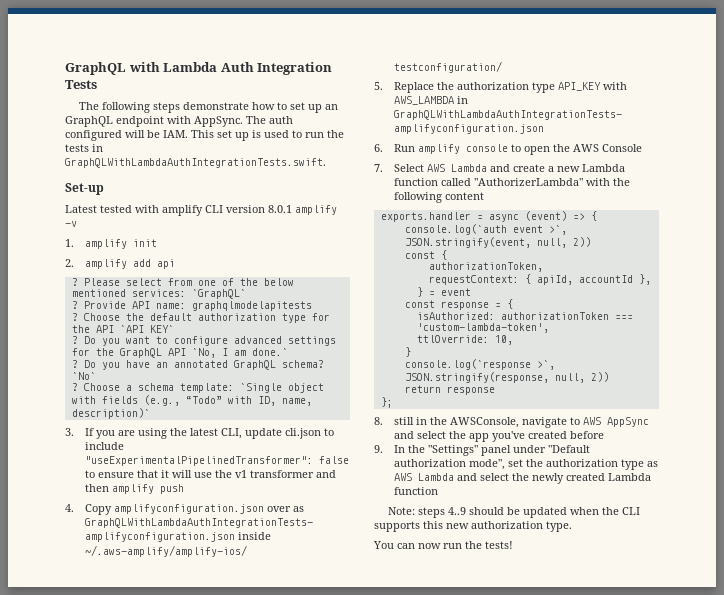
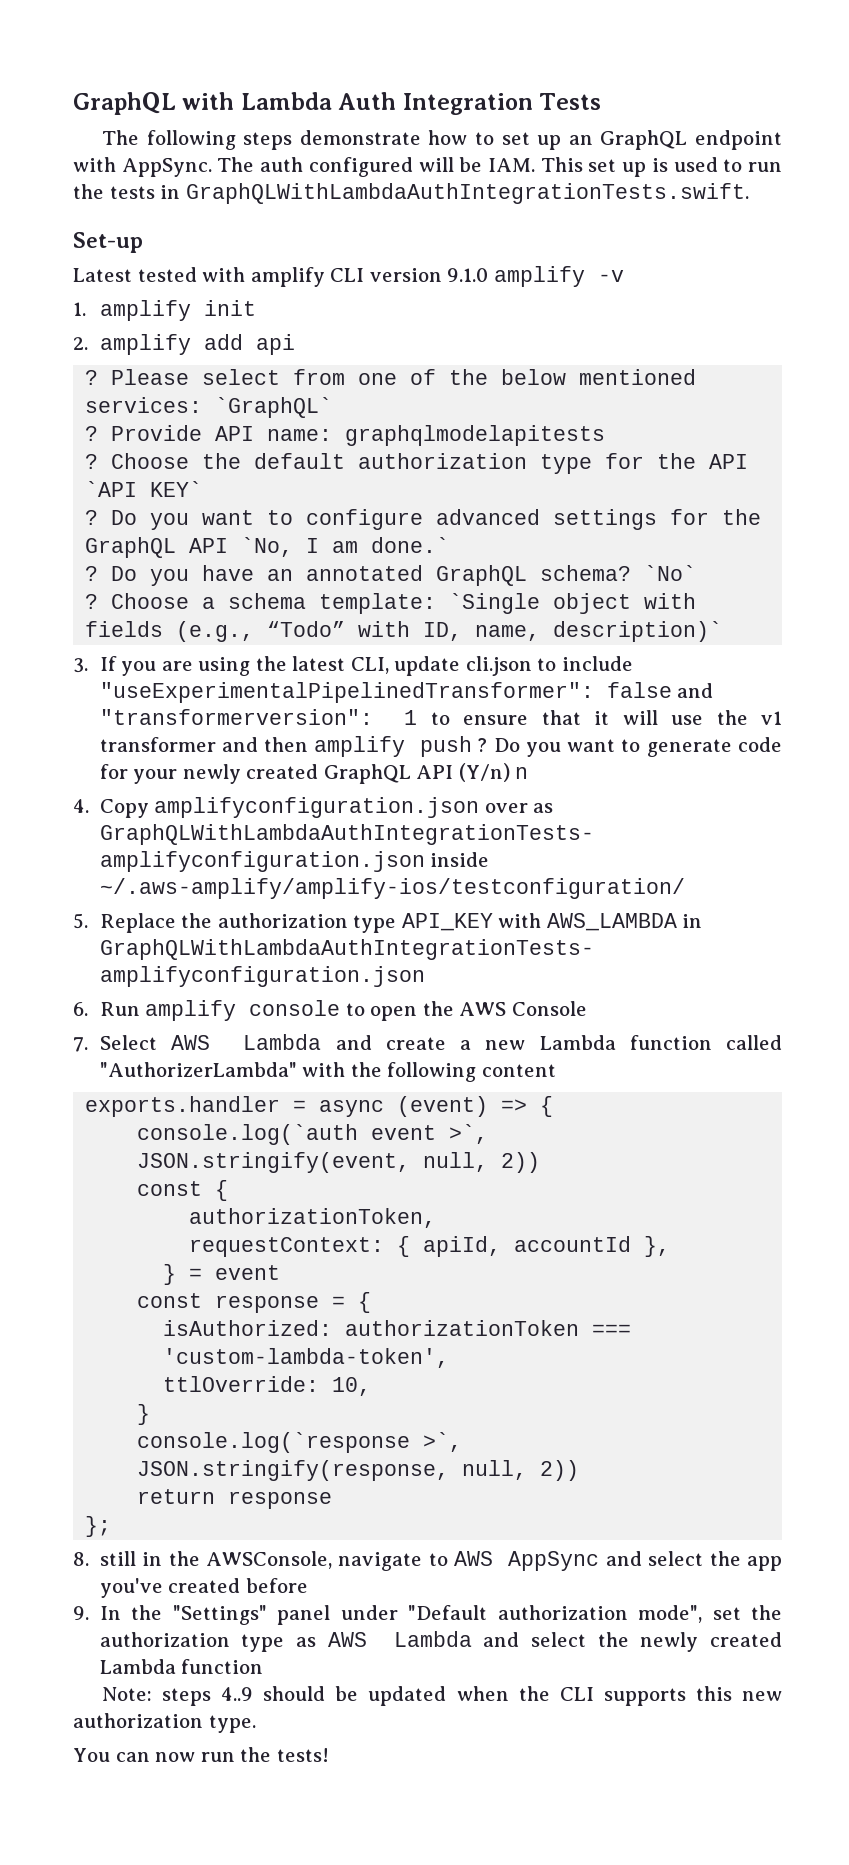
- Latest tested with amplify CLI version 8.0.1 amplify -v
+ Latest tested with amplify CLI version 9.1.0 amplify -v
- 3. If you are using the latest CLI, update cli.json to include "useExperimentalPipelinedTransformer": false to ensure that it will use the v1 transformer and then amplify push
+ 3. If you are using the latest CLI, update cli.json to include "useExperimentalPipelinedTransformer": false and "transformerversion": 1 to ensure that it will use the v1 transformer and then amplify push ? Do you want to generate code for your newly created GraphQL API (Y/n) n

